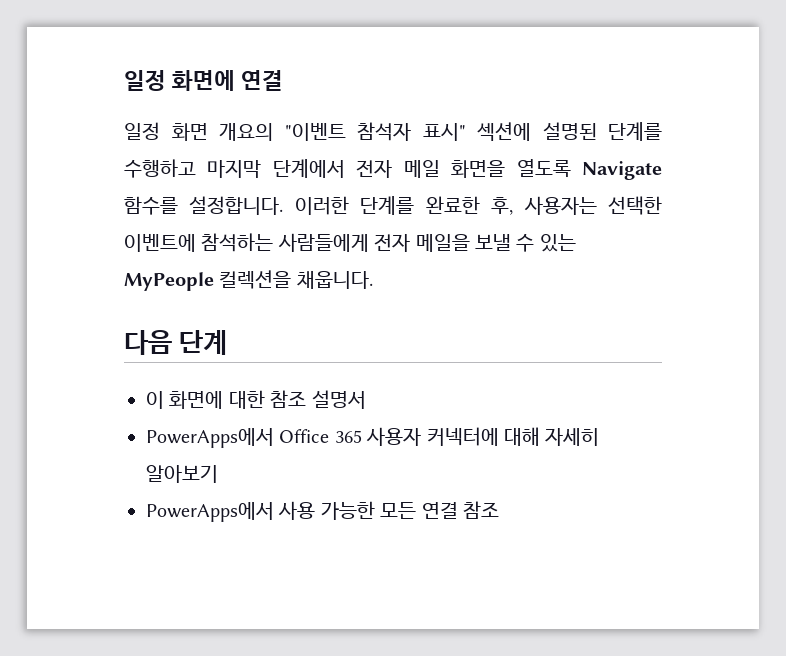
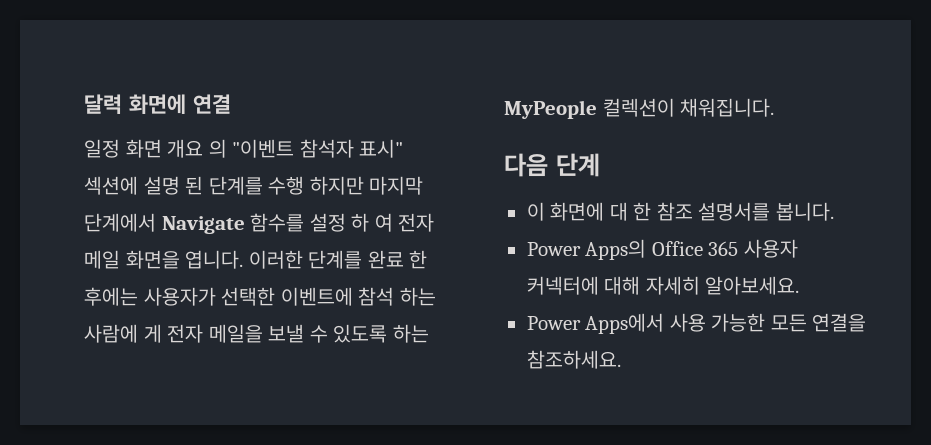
- 일정 화면에 연결
+ 달력 화면에 연결
- 일정 화면 개요의 "이벤트 참석자 표시" 섹션에 설명된 단계를 수행하고 마지막 단계에서 전자 메일 화면을 열도록 Navigate 함수를 설정합니다. 이러한 단계를 완료한 후, 사용자는 선택한 이벤트에 참석하는 사람들에게 전자 메일을 보낼 수 있는 MyPeople 컬렉션을 채웁니다.
+ 일정 화면 개요 의 "이벤트 참석자 표시" 섹션에 설명 된 단계를 수행 하지만 마지막 단계에서 Navigate 함수를 설정 하 여 전자 메일 화면을 엽니다. 이러한 단계를 완료 한 후에는 사용자가 선택한 이벤트에 참석 하는 사람에 게 전자 메일을 보낼 수 있도록 하는 MyPeople 컬렉션이 채워집니다.
  다음 단계
- 이 화면에 대한 참조 설명서
- PowerApps에서 Office 365 사용자 커넥터에 대해 자세히 알아보기
- PowerApps에서 사용 가능한 모든 연결 참조
+ 이 화면에 대 한 참조 설명서를 봅니다.
+ Power Apps의 Office 365 사용자 커넥터에 대해 자세히 알아보세요.
+ Power Apps에서 사용 가능한 모든 연결을 참조하세요.

